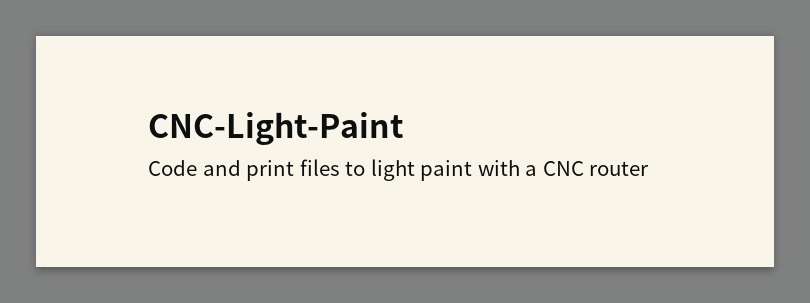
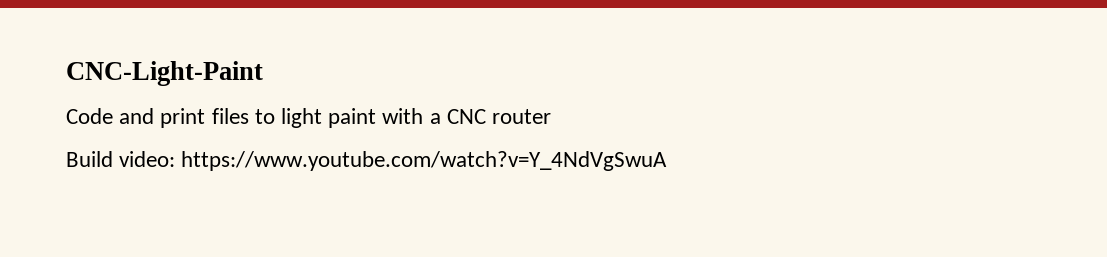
+ Build video: https://www.youtube.com/watch?v=Y_4NdVgSwuA

